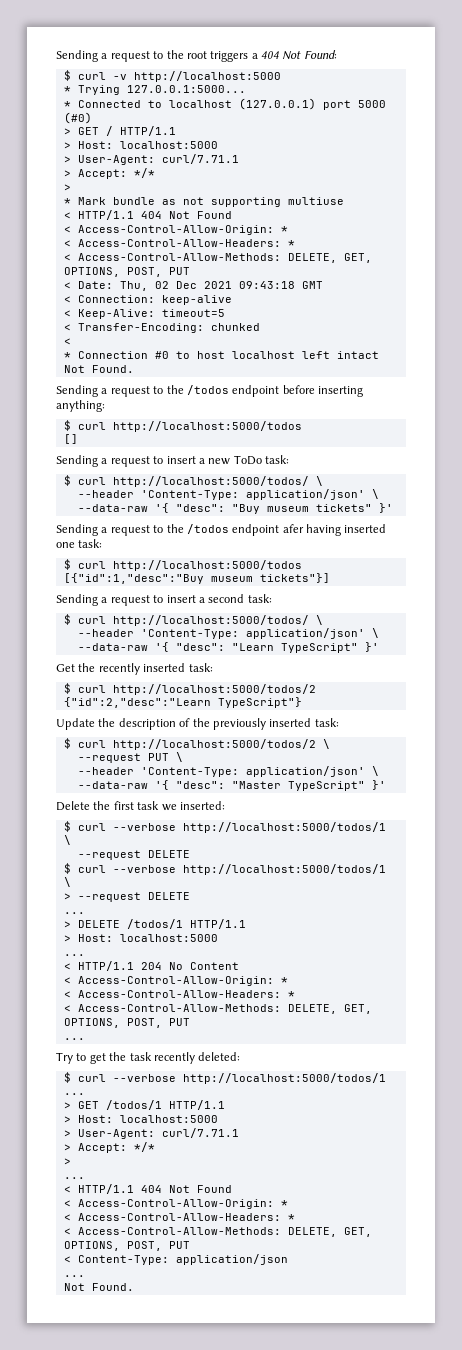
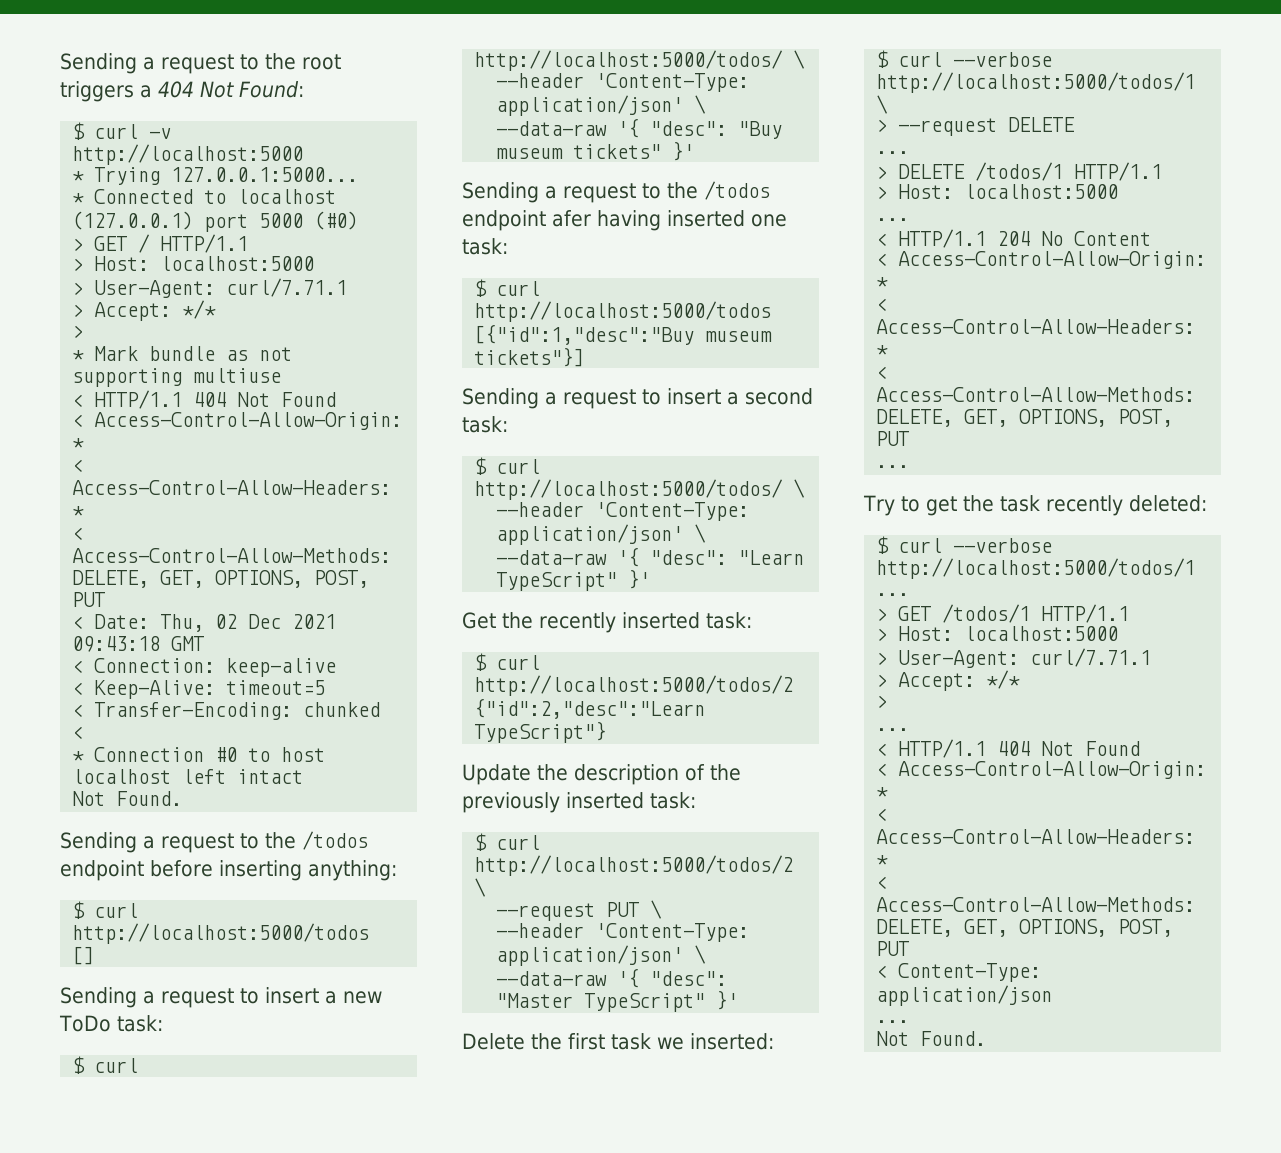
  Delete the first task we inserted:
- $ curl --verbose http://localhost:5000/todos/1 \
- --request DELETE

